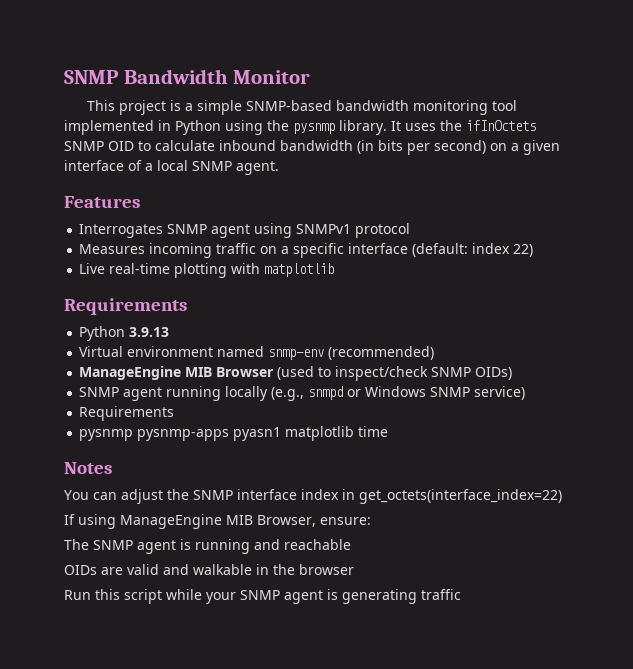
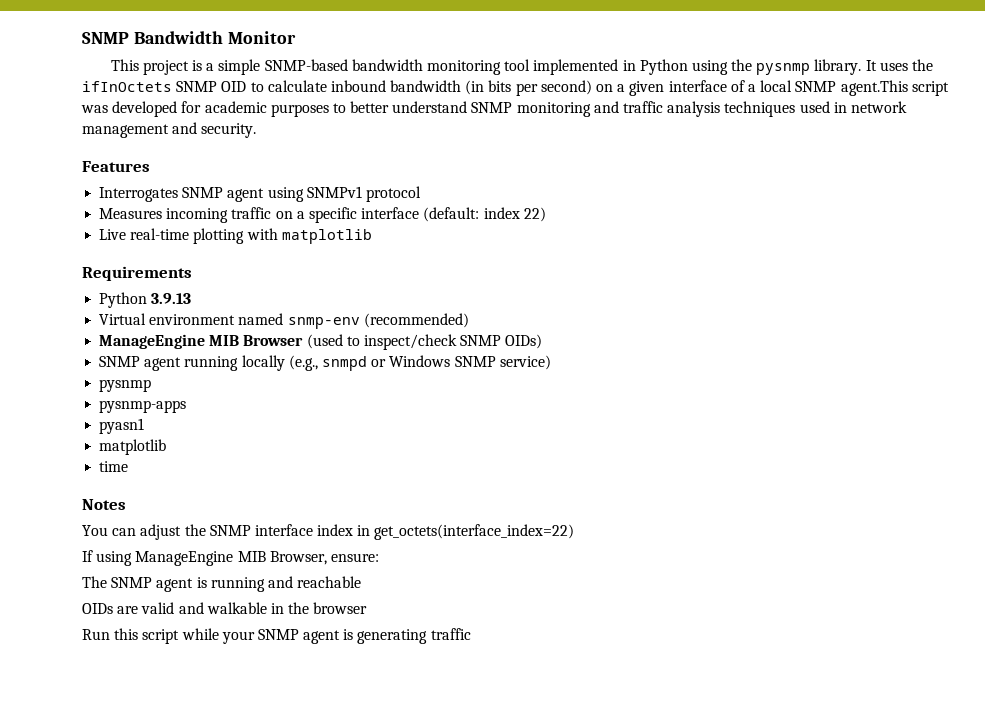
- It uses the ifInOctets SNMP OID to calculate inbound bandwidth (in bits per second) on a given interface of a local SNMP agent.
+ It uses the ifInOctets SNMP OID to calculate inbound bandwidth (in bits per second) on a given interface of a local SNMP agent.This script was developed for academic purposes to better understand SNMP monitoring and traffic analysis techniques used in network management and security.
  SNMP agent running locally (e.g., snmpd or Windows SNMP service)
- Requirements
- pysnmp pysnmp-apps pyasn1 matplotlib time
+ pysnmp
+ pysnmp-apps
+ pyasn1
+ matplotlib
+ time

